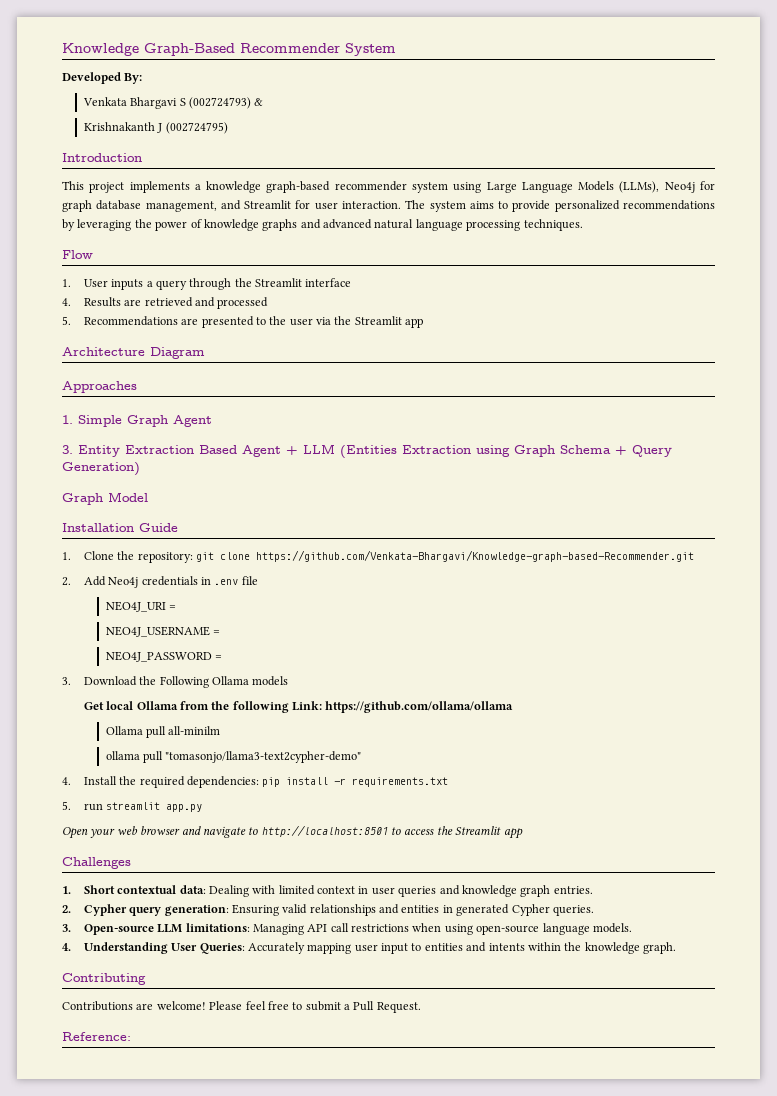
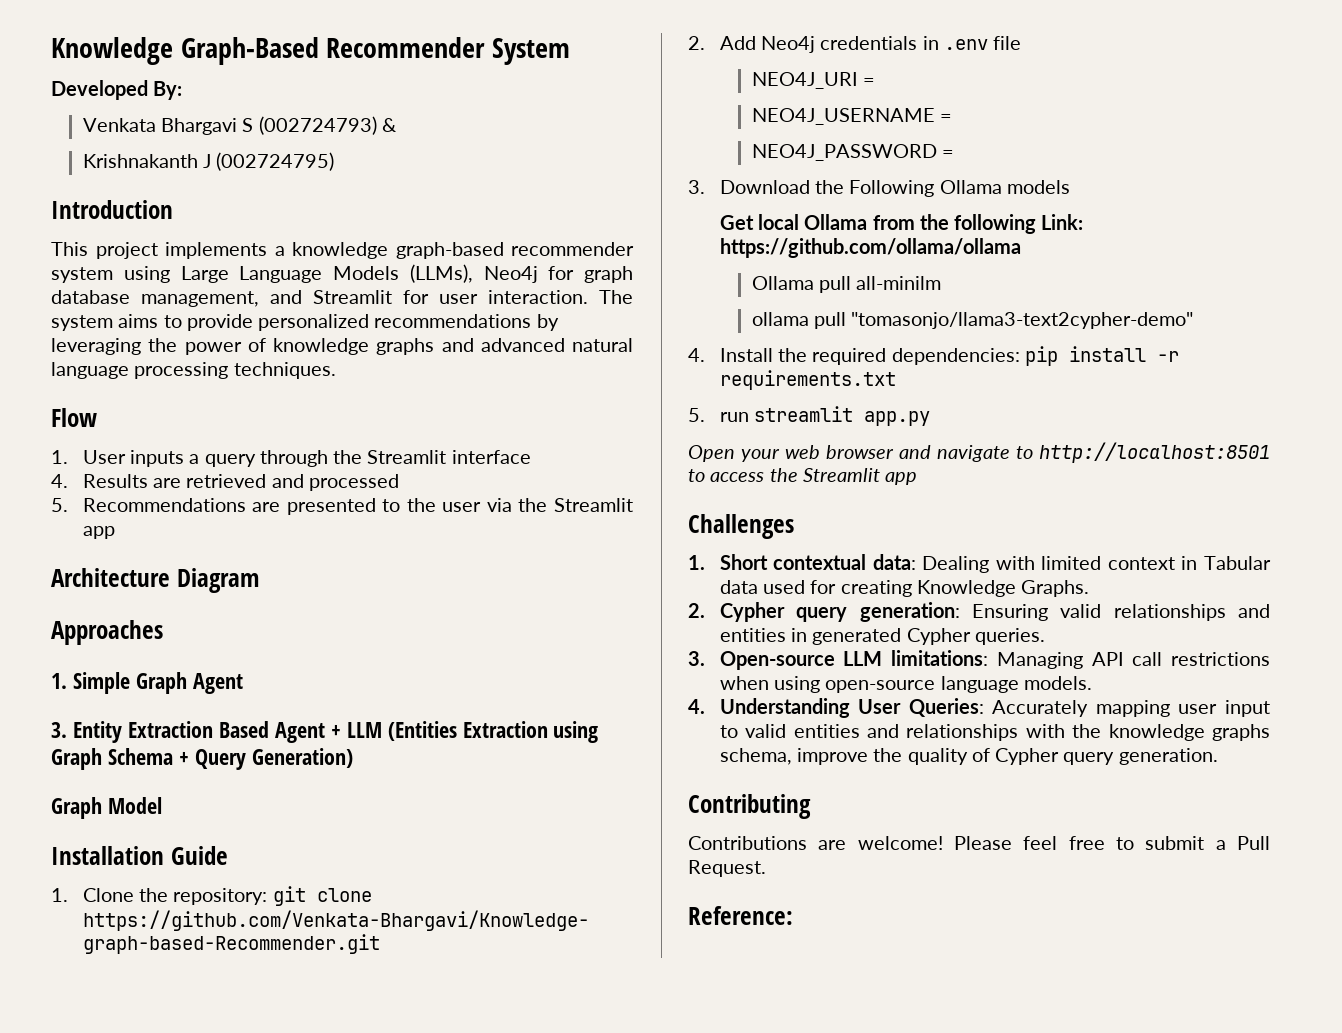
- 1. Short contextual data: Dealing with limited context in user queries and knowledge graph entries.
+ 1. Short contextual data: Dealing with limited context in Tabular data used for creating Knowledge Graphs.
- 4. Understanding User Queries: Accurately mapping user input to entities and intents within the knowledge graph.
+ 4. Understanding User Queries: Accurately mapping user input to valid entities and relationships with the knowledge graphs schema, improve the quality of Cypher query generation.

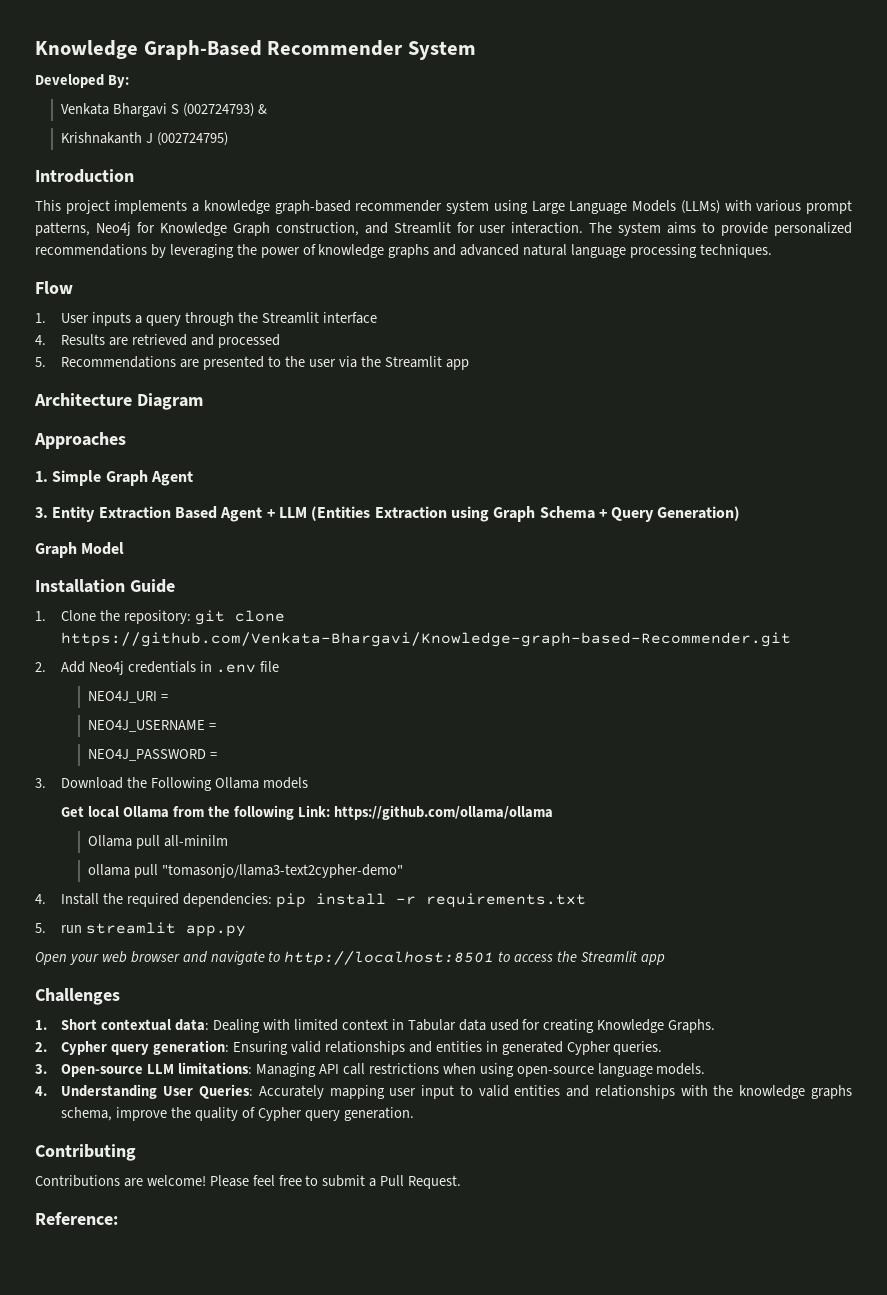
- This project implements a knowledge graph-based recommender system using Large Language Models (LLMs), Neo4j for graph database management, and Streamlit for user interaction.
+ This project implements a knowledge graph-based recommender system using Large Language Models (LLMs) with various prompt patterns, Neo4j for Knowledge Graph construction, and Streamlit for user interaction.

